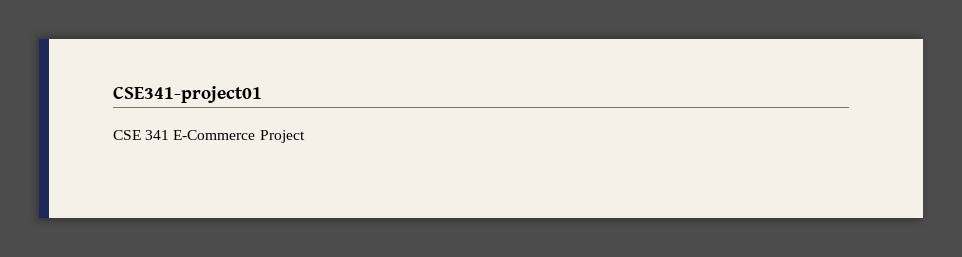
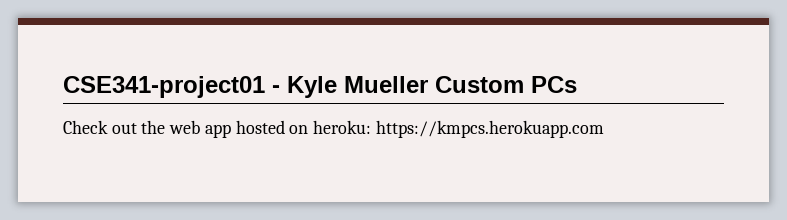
- CSE341-project01
- CSE 341 E-Commerce Project
+ CSE341-project01 - Kyle Mueller Custom PCs
+ Check out the web app hosted on heroku: https://kmpcs.herokuapp.com

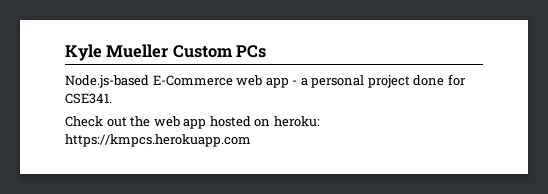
- CSE341-project01 - Kyle Mueller Custom PCs
+ Kyle Mueller Custom PCs
+ Node.js-based E-Commerce web app - a personal project done for CSE341.

